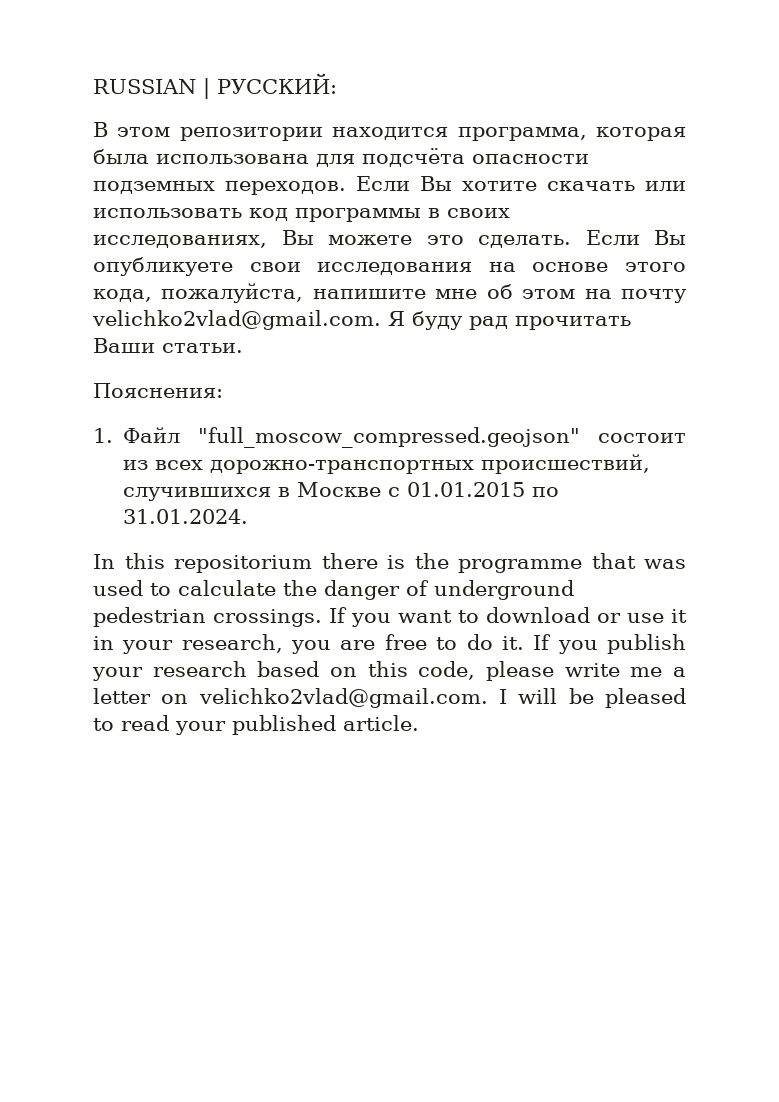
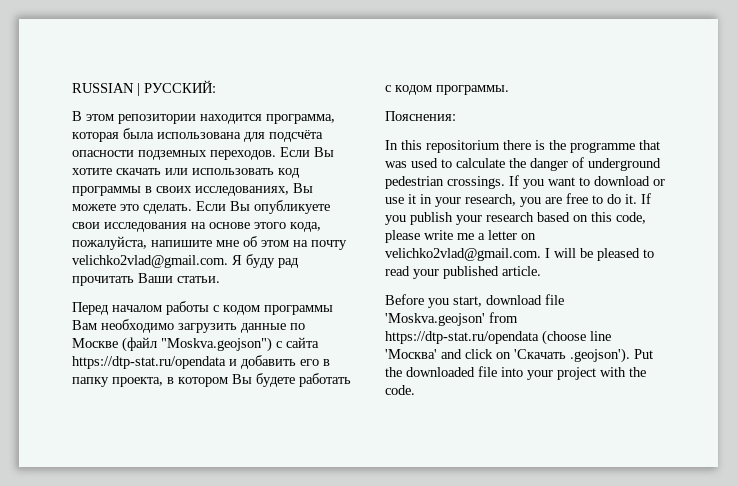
+ Перед началом работы с кодом программы Вам необходимо загрузить данные по Москве (файл "Moskva.geojson") с сайта https://dtp-stat.ru/opendata и добавить его в папку проекта, в котором Вы будете работать с кодом программы.
  Пояснения:
- 1. Файл "full_moscow_compressed.geojson" состоит из всех дорожно-транспортных происшествий, случившихся в Москве с 01.01.2015 по 31.01.2024.
+ Before you start, download file 'Moskva.geojson' from https://dtp-stat.ru/opendata (choose line 'Москва' and click on 'Скачать .geojson'). Put the downloaded file into your project with the code.

